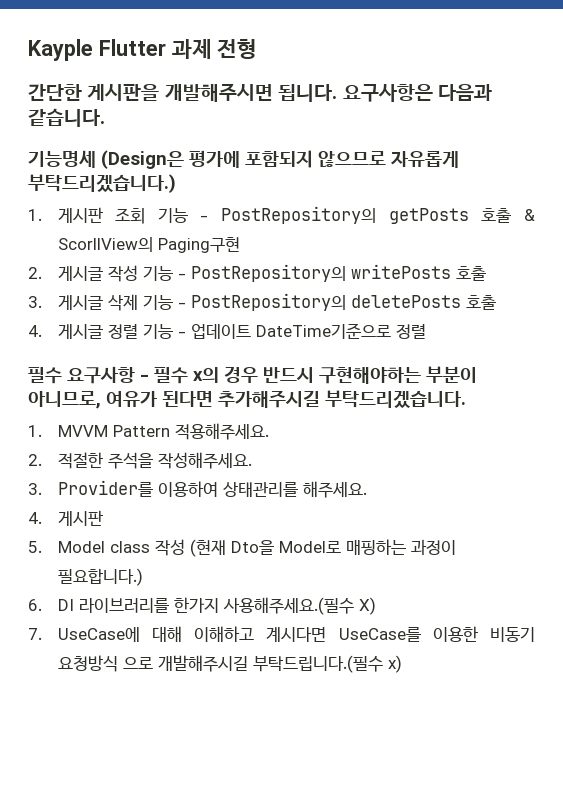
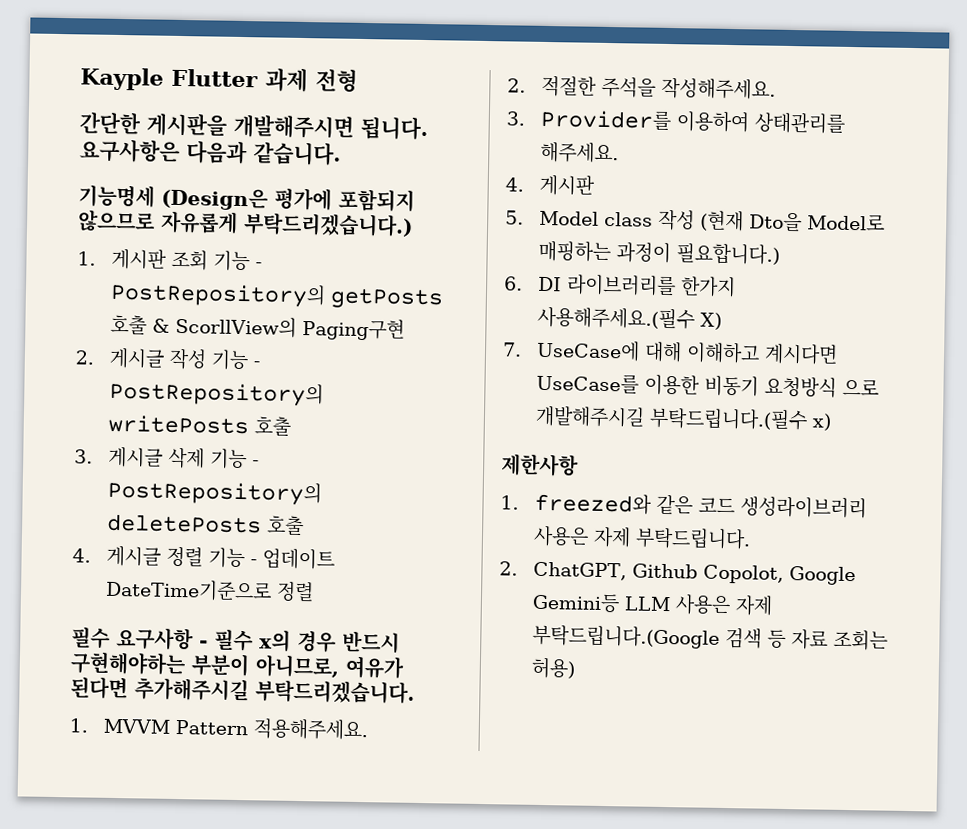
+ 제한사항
+ 1. freezed와 같은 코드 생성라이브러리 사용은 자제 부탁드립니다.
+ 2. ChatGPT, Github Copolot, Google Gemini등 LLM 사용은 자제 부탁드립니다.(Google 검색 등 자료 조회는 허용)

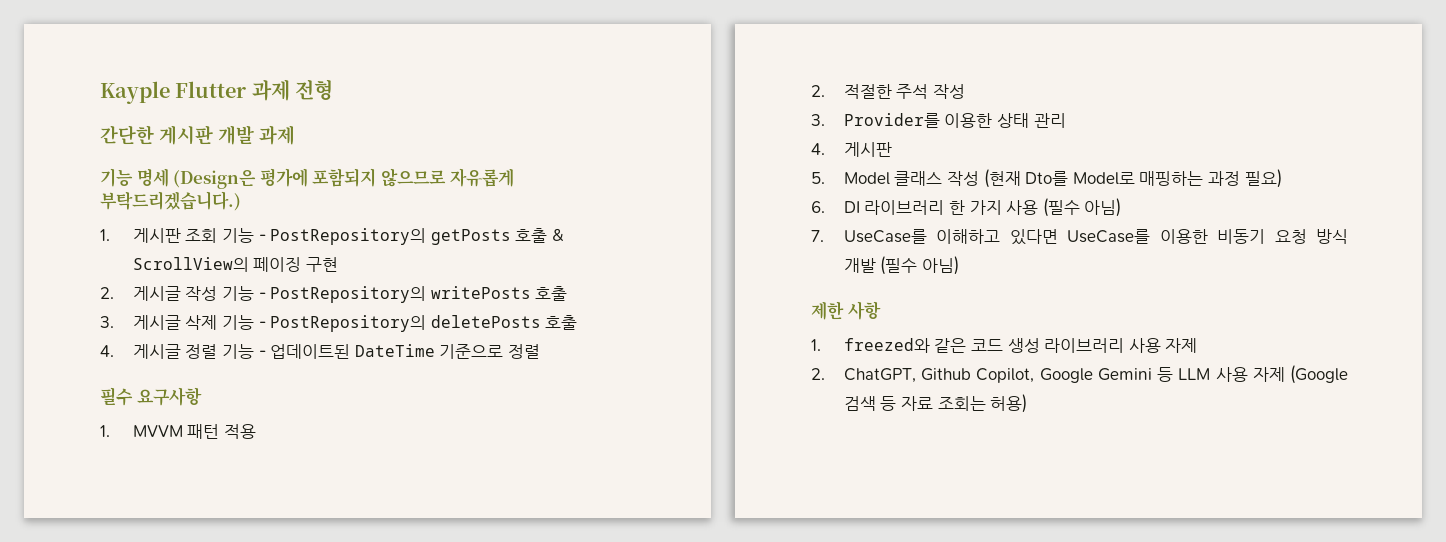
- 간단한 게시판을 개발해주시면 됩니다. 요구사항은 다음과 같습니다.
- 기능명세 (Design은 평가에 포함되지 않으므로 자유롭게 부탁드리겠습니다.)
+ 간단한 게시판 개발 과제
+ 기능 명세 (Design은 평가에 포함되지 않으므로 자유롭게 부탁드리겠습니다.)
- 1. 게시판 조회 기능 - PostRepository의 getPosts 호출 & ScorllView의 Paging구현
+ 1. 게시판 조회 기능 - PostRepository의 getPosts 호출 & ScrollView의 페이징 구현
- 4. 게시글 정렬 기능 - 업데이트 DateTime기준으로 정렬
+ 4. 게시글 정렬 기능 - 업데이트된 DateTime 기준으로 정렬
- 필수 요구사항 - 필수 x의 경우 반드시 구현해야하는 부분이 아니므로, 여유가 된다면 추가해주시길 부탁드리겠습니다.
+ 필수 요구사항
- 1. MVVM Pattern 적용해주세요.
+ 1. MVVM 패턴 적용
- 2. 적절한 주석을 작성해주세요.
+ 2. 적절한 주석 작성
- 3. Provider를 이용하여 상태관리를 해주세요.
+ 3. Provider를 이용한 상태 관리
- 5. Model class 작성 (현재 Dto을 Model로 매핑하는 과정이 필요합니다.)
+ 5. Model 클래스 작성 (현재 Dto를 Model로 매핑하는 과정 필요)
- 6. DI 라이브러리를 한가지 사용해주세요.(필수 X)
- 7. UseCase에 대해 이해하고 계시다면 UseCase를 이용한 비동기 요청방식 으로 개발해주시길 부탁드립니다.(필수 x)
- 제한사항
+ 6. DI 라이브러리 한 가지 사용 (필수 아님)
+ 7. UseCase를 이해하고 있다면 UseCase를 이용한 비동기 요청 방식 개발 (필수 아님)
+ 제한 사항
- 1. freezed와 같은 코드 생성라이브러리 사용은 자제 부탁드립니다.
+ 1. freezed와 같은 코드 생성 라이브러리 사용 자제
- 2. ChatGPT, Github Copolot, Google Gemini등 LLM 사용은 자제 부탁드립니다.(Google 검색 등 자료 조회는 허용)
+ 2. ChatGPT, Github Copilot, Google Gemini 등 LLM 사용 자제 (Google 검색 등 자료 조회는 허용)

